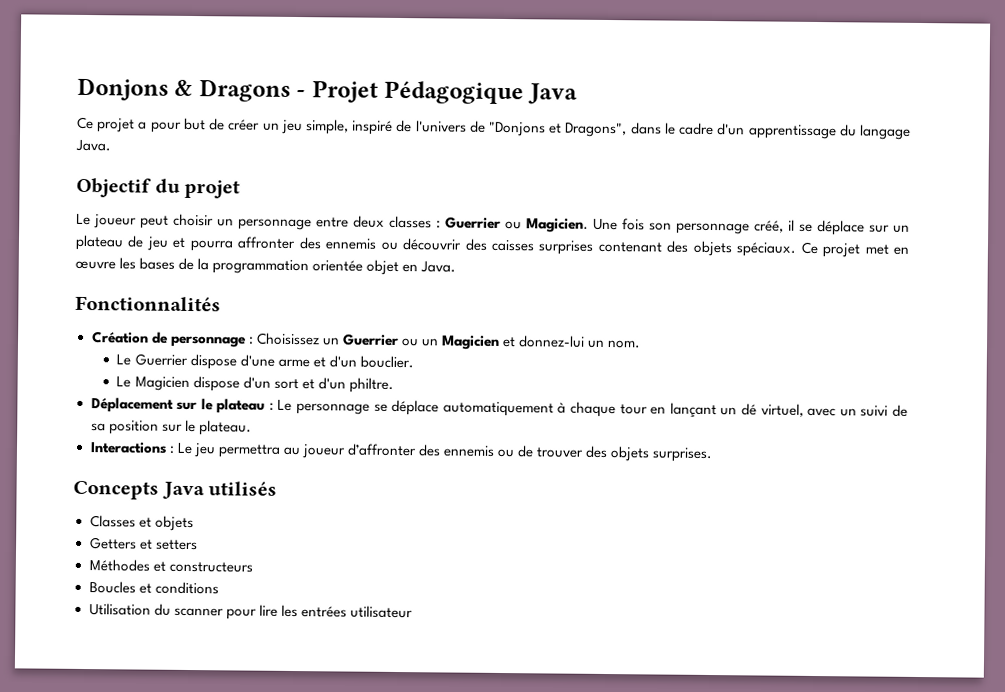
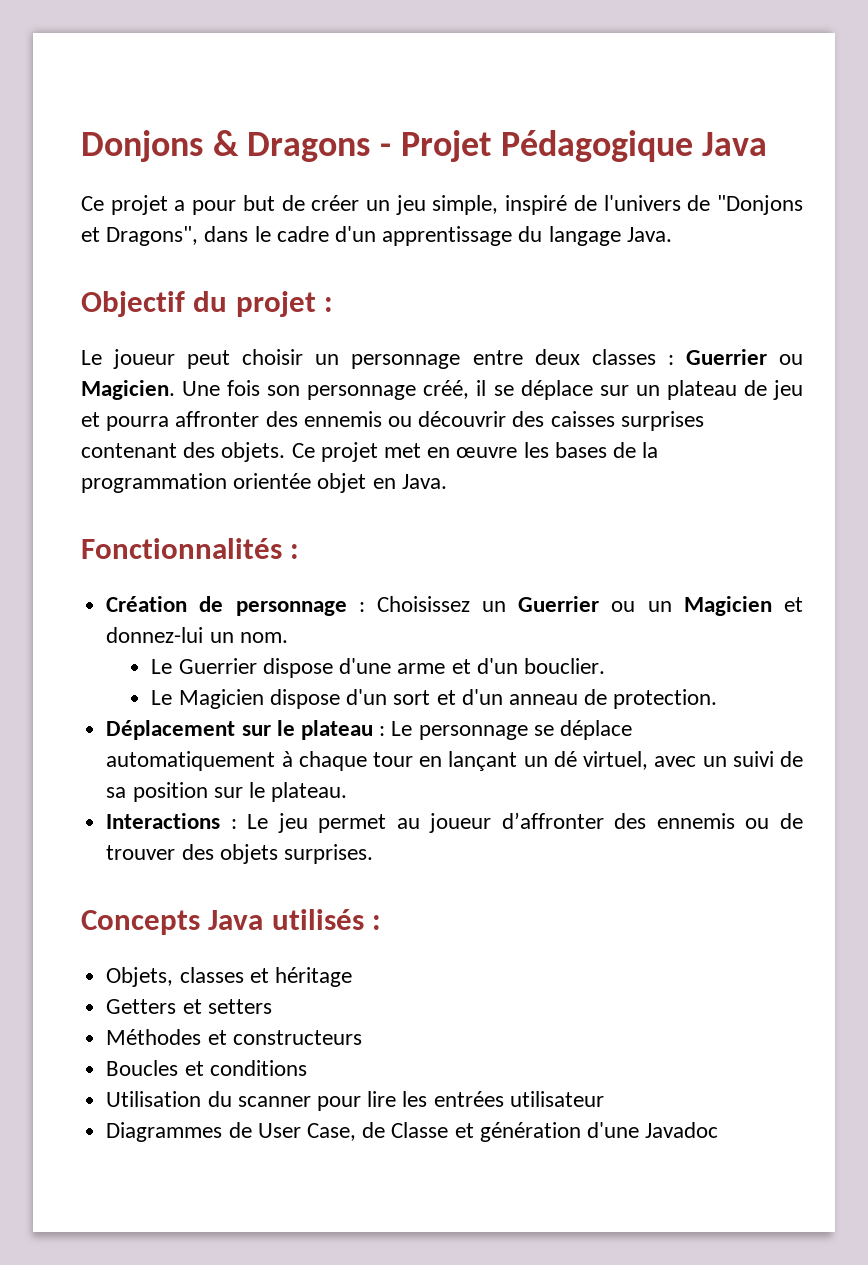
- Objectif du projet
+ Objectif du projet :
- Une fois son personnage créé, il se déplace sur un plateau de jeu et pourra affronter des ennemis ou découvrir des caisses surprises contenant des objets spéciaux.
+ Une fois son personnage créé, il se déplace sur un plateau de jeu et pourra affronter des ennemis ou découvrir des caisses surprises contenant des objets.
- Fonctionnalités
+ Fonctionnalités :
- Le Magicien dispose d'un sort et d'un philtre.
+ Le Magicien dispose d'un sort et d'un anneau de protection.
- Interactions : Le jeu permettra au joueur d’affronter des ennemis ou de trouver des objets surprises.
+ Interactions : Le jeu permet au joueur d’affronter des ennemis ou de trouver des objets surprises.
- Concepts Java utilisés
- Classes et objets
+ Concepts Java utilisés :
+ Objets, classes et héritage
+ Diagrammes de User Case, de Classe et génération d'une Javadoc

